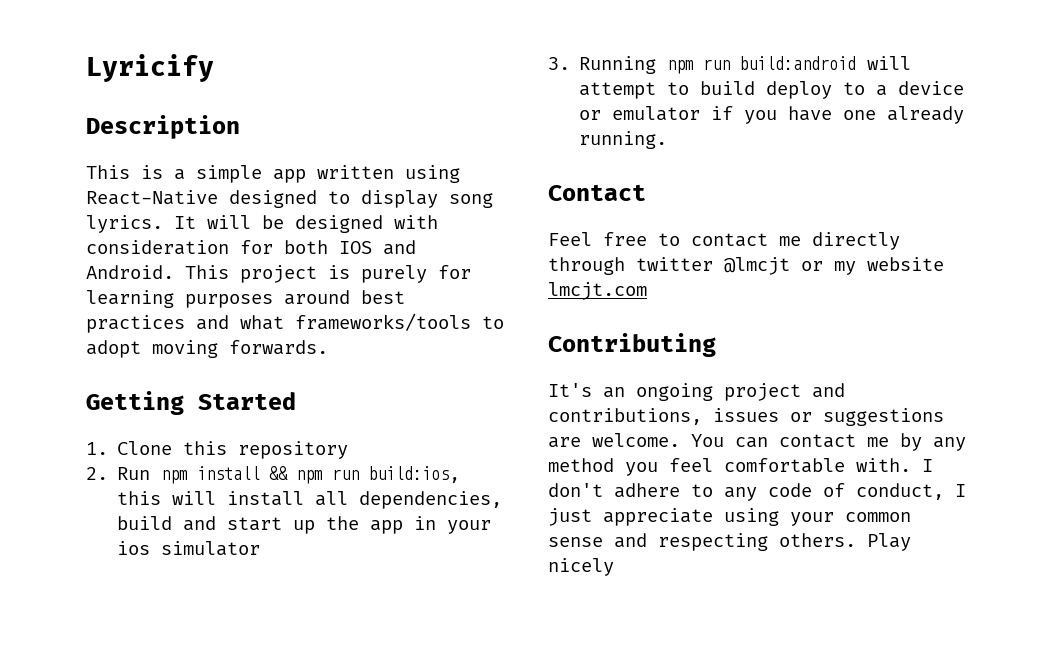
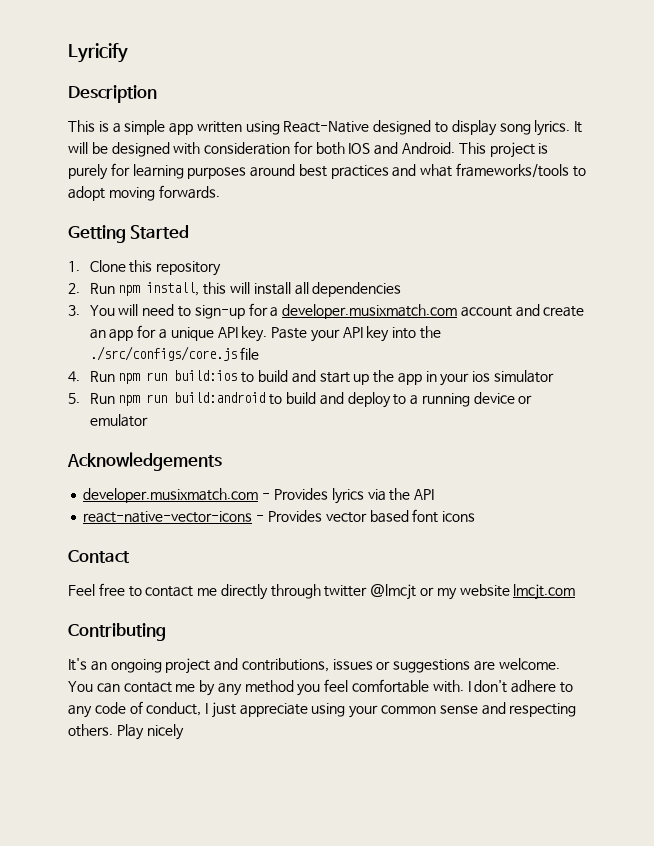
- 2. Run npm install && npm run build:ios, this will install all dependencies, build and start up the app in your ios simulator
+ 2. Run npm install, this will install all dependencies
+ 3. You will need to sign-up for a developer.musixmatch.com account and create an app for a unique API key. Paste your API key into the ./src/configs/core.js file
+ 4. Run npm run build:ios to build and start up the app in your ios simulator
- 3. Running npm run build:android will attempt to build deploy to a device or emulator if you have one already running.
+ 5. Run npm run build:android to build and deploy to a running device or emulator
+ Acknowledgements
+ developer.musixmatch.com - Provides lyrics via the API
+ react-native-vector-icons - Provides vector based font icons

